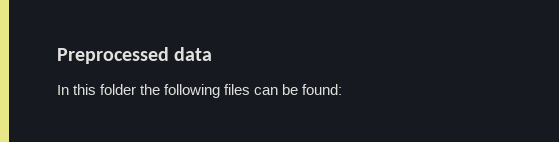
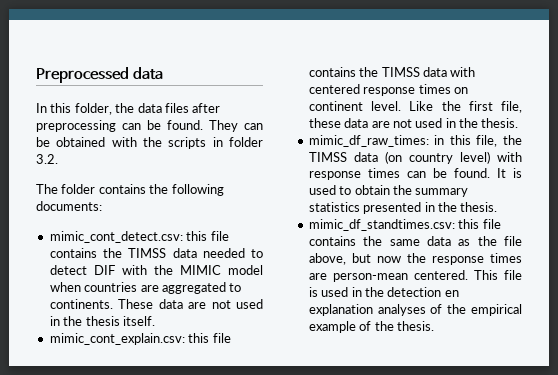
- In this folder the following files can be found:
+ In this folder, the data files after preprocessing can be found. They can be obtained with the scripts in folder 3.2.
+ The folder contains the following documents:
+ mimic_cont_detect.csv: this file contains the TIMSS data needed to detect DIF with the MIMIC model when countries are aggregated to continents. These data are not used in the thesis itself.
+ mimic_cont_explain.csv: this file contains the TIMSS data with centered response times on continent level. Like the first file, these data are not used in the thesis.
+ mimic_df_raw_times: in this file, the TIMSS data (on country level) with response times can be found. It is used to obtain the summary statistics presented in the thesis.
+ mimic_df_standtimes.csv: this file contains the same data as the file above, but now the response times are person-mean centered. This file is used in the detection en explanation analyses of the empirical example of the thesis.

